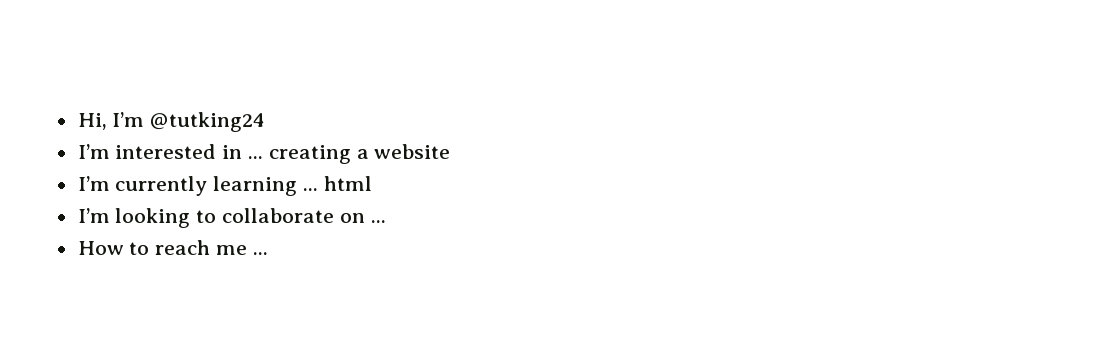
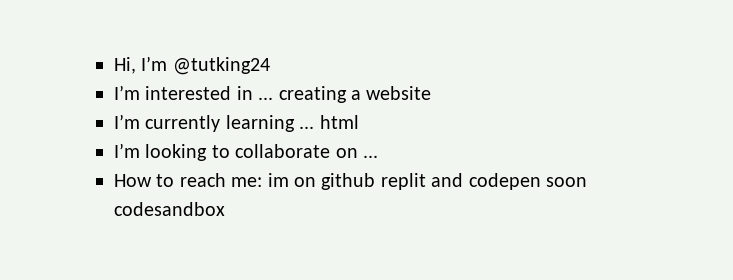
- How to reach me ...
+ How to reach me: im on github replit and codepen soon codesandbox

